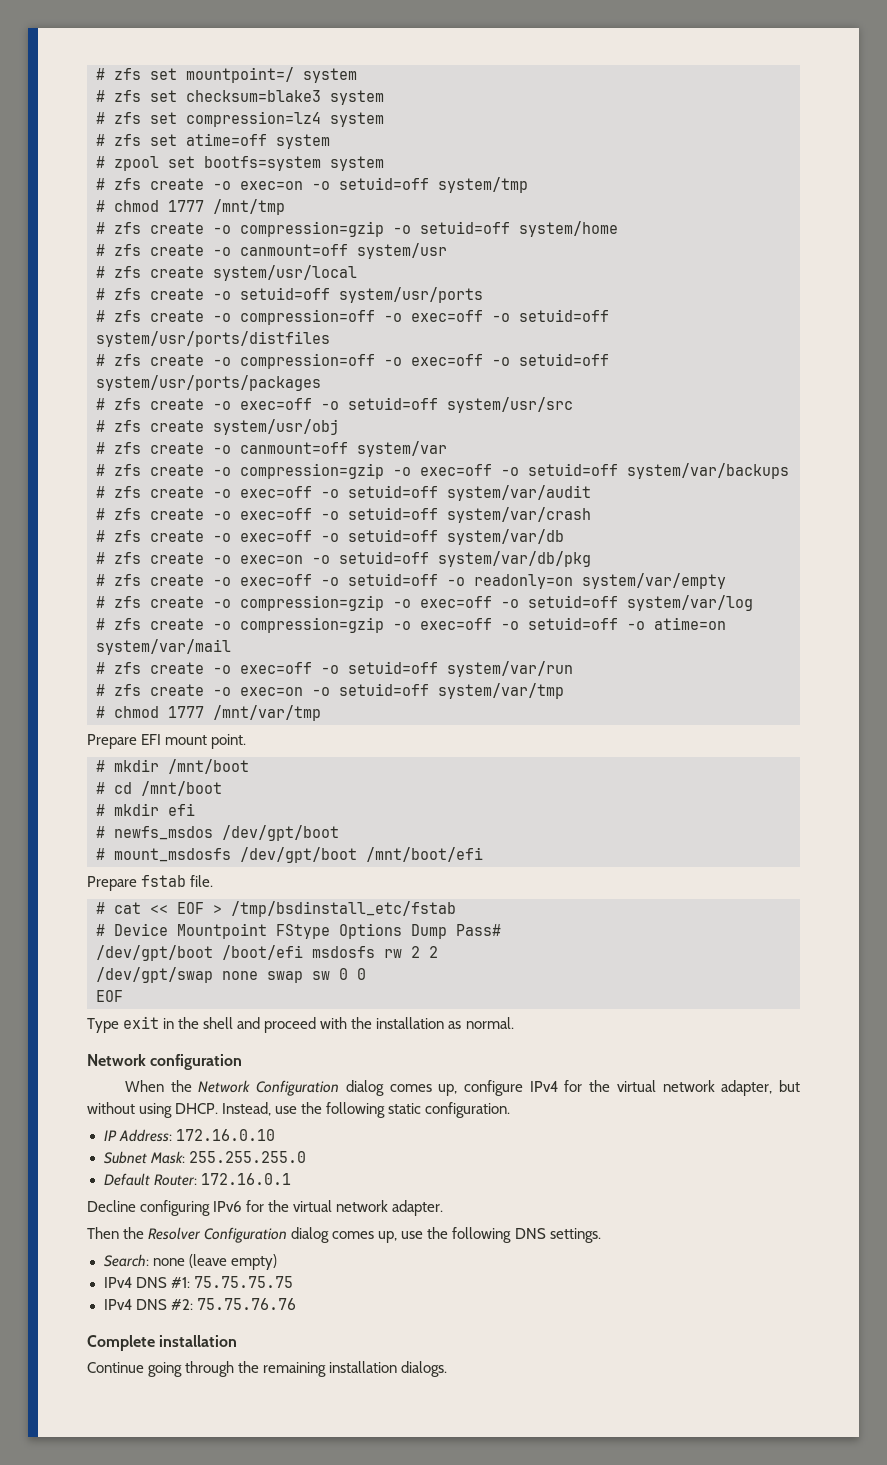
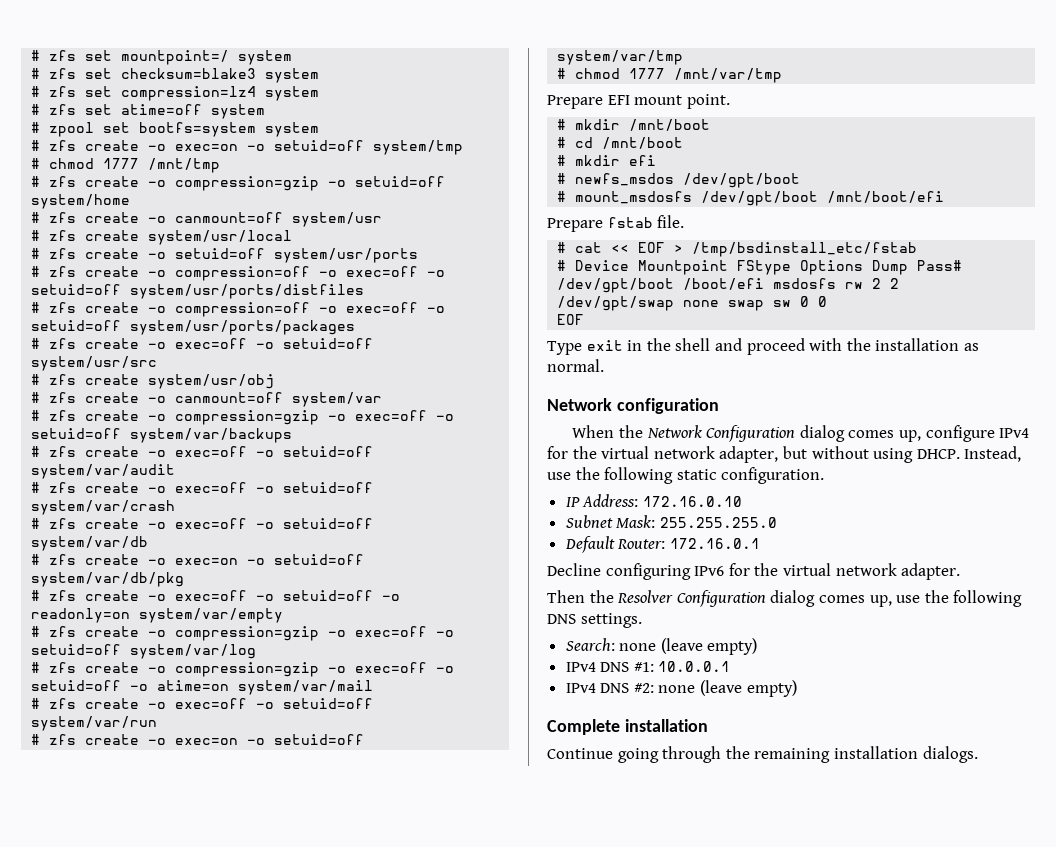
- IPv4 DNS #1: 75.75.75.75
+ IPv4 DNS #1: 10.0.0.1
- IPv4 DNS #2: 75.75.76.76
+ IPv4 DNS #2: none (leave empty)

